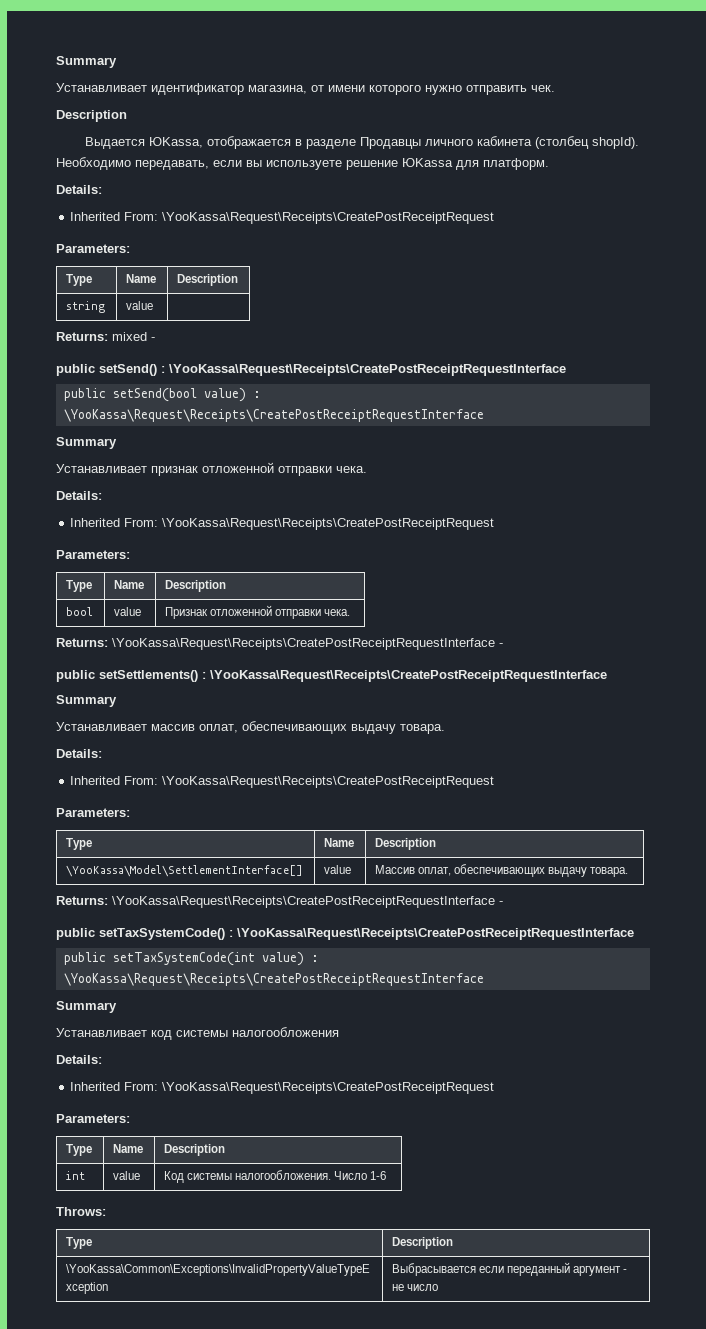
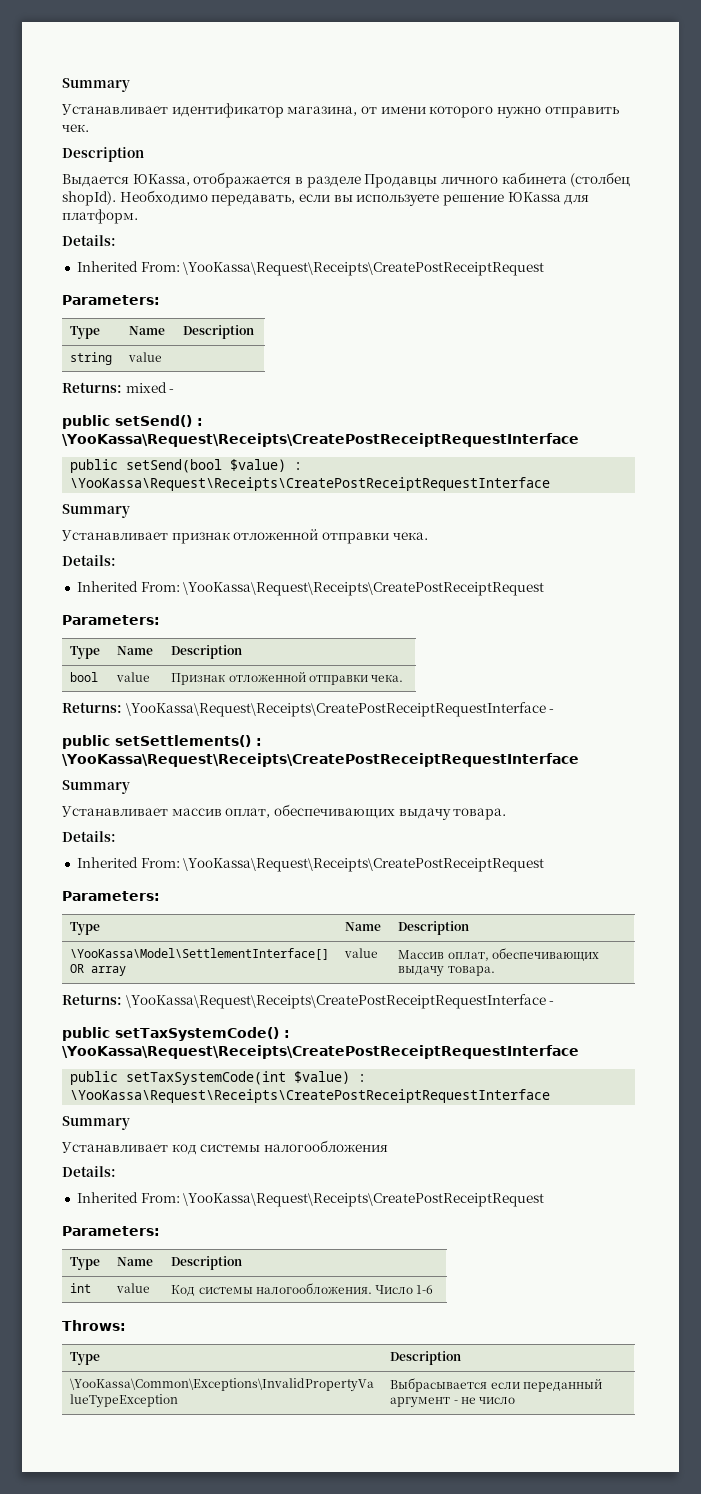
- public setSend(bool value) : \YooKassa\Request\Receipts\CreatePostReceiptRequestInterface
+ public setSend(bool $value) : \YooKassa\Request\Receipts\CreatePostReceiptRequestInterface
- \YooKassa\Model\SettlementInterface[] | value | Массив оплат, обеспечивающих выдачу товара.
+ \YooKassa\Model\SettlementInterface[] OR array | value | Массив оплат, обеспечивающих выдачу товара.
- public setTaxSystemCode(int value) : \YooKassa\Request\Receipts\CreatePostReceiptRequestInterface
+ public setTaxSystemCode(int $value) : \YooKassa\Request\Receipts\CreatePostReceiptRequestInterface

